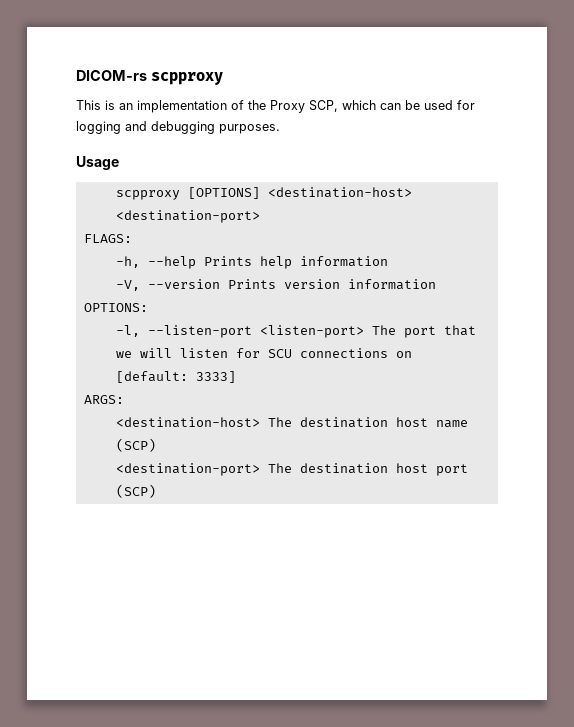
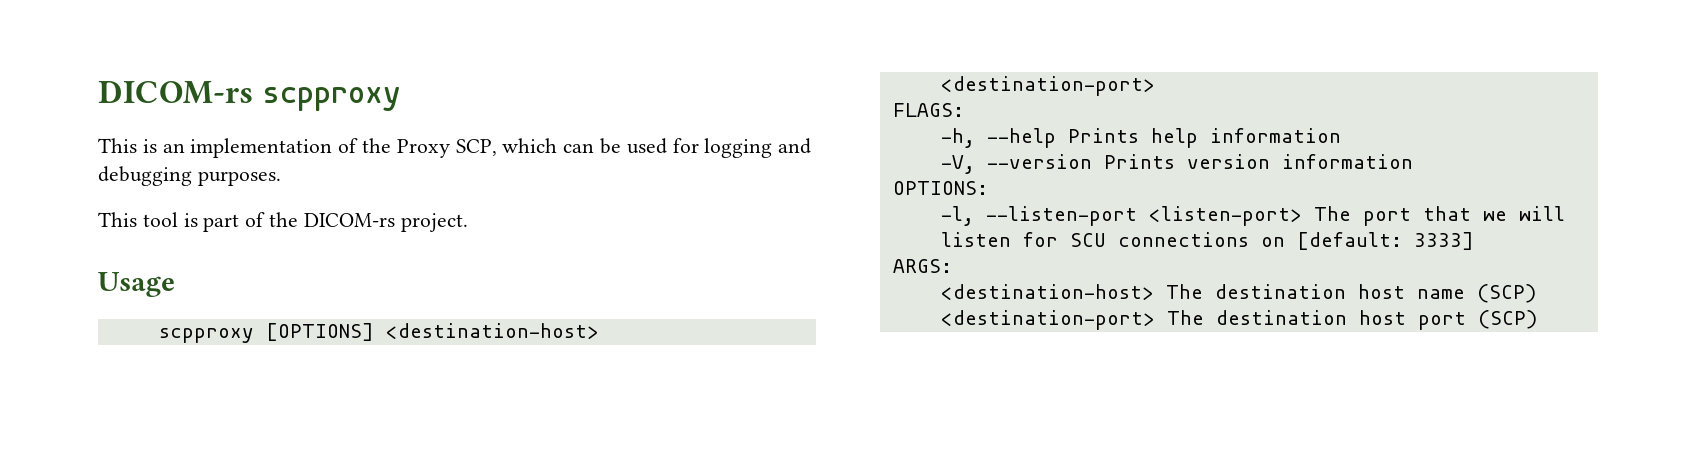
+ This tool is part of the DICOM-rs project.

